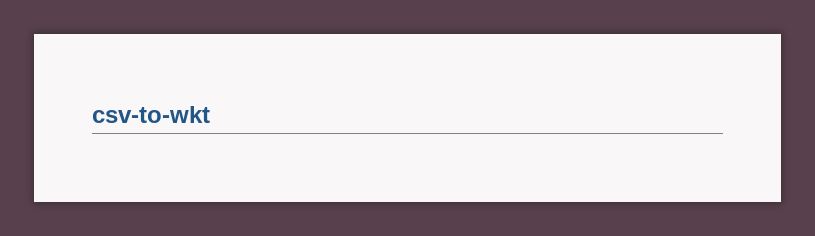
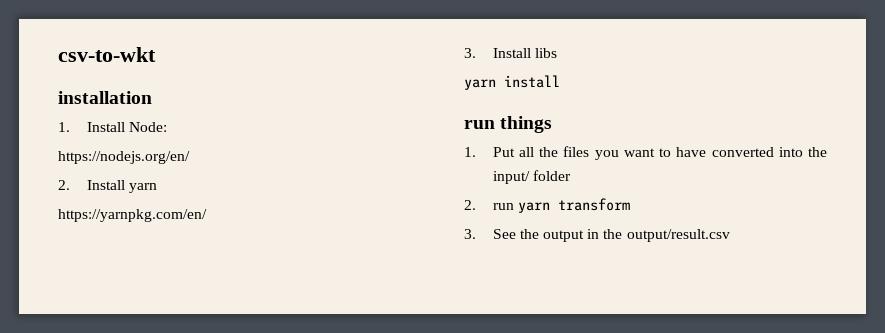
+ installation
+ 1. Install Node:
+ https://nodejs.org/en/
+ 2. Install yarn
+ https://yarnpkg.com/en/
+ 3. Install libs
+ yarn install
+ run things
+ 1. Put all the files you want to have converted into the input/ folder
+ 2. run yarn transform
+ 3. See the output in the output/result.csv

